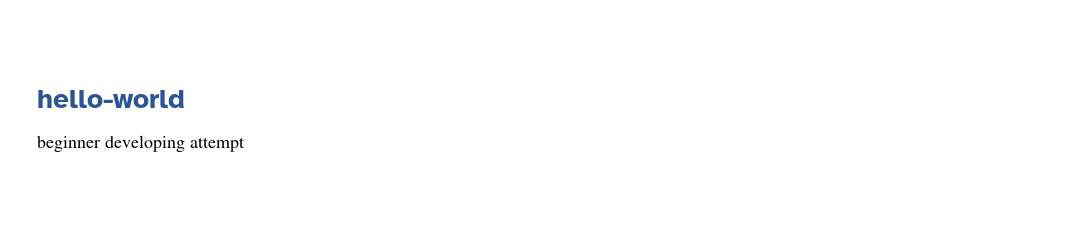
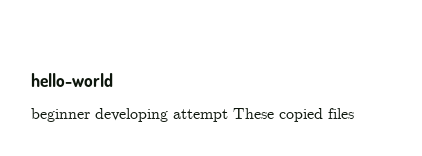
- beginner developing attempt
+ beginner developing attempt These copied files

